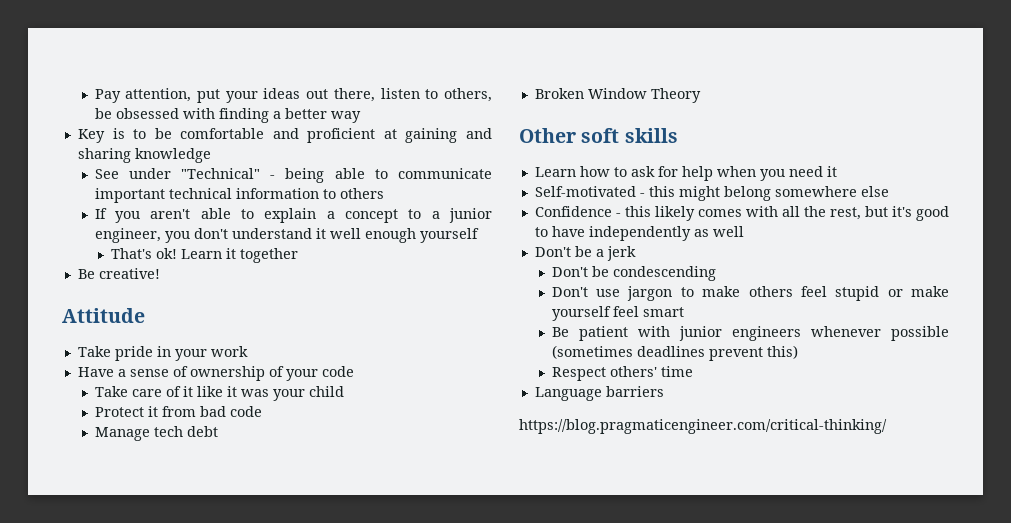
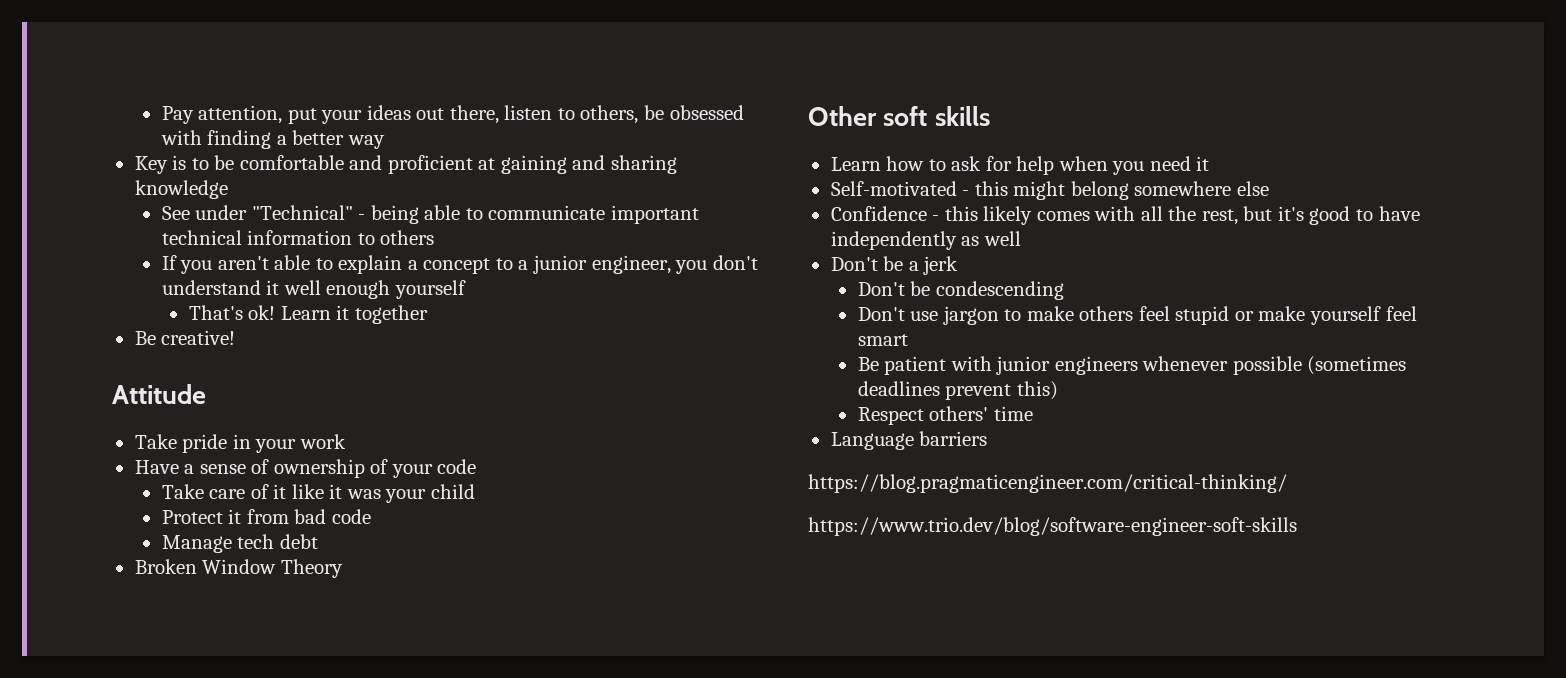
+ https://www.trio.dev/blog/software-engineer-soft-skills

